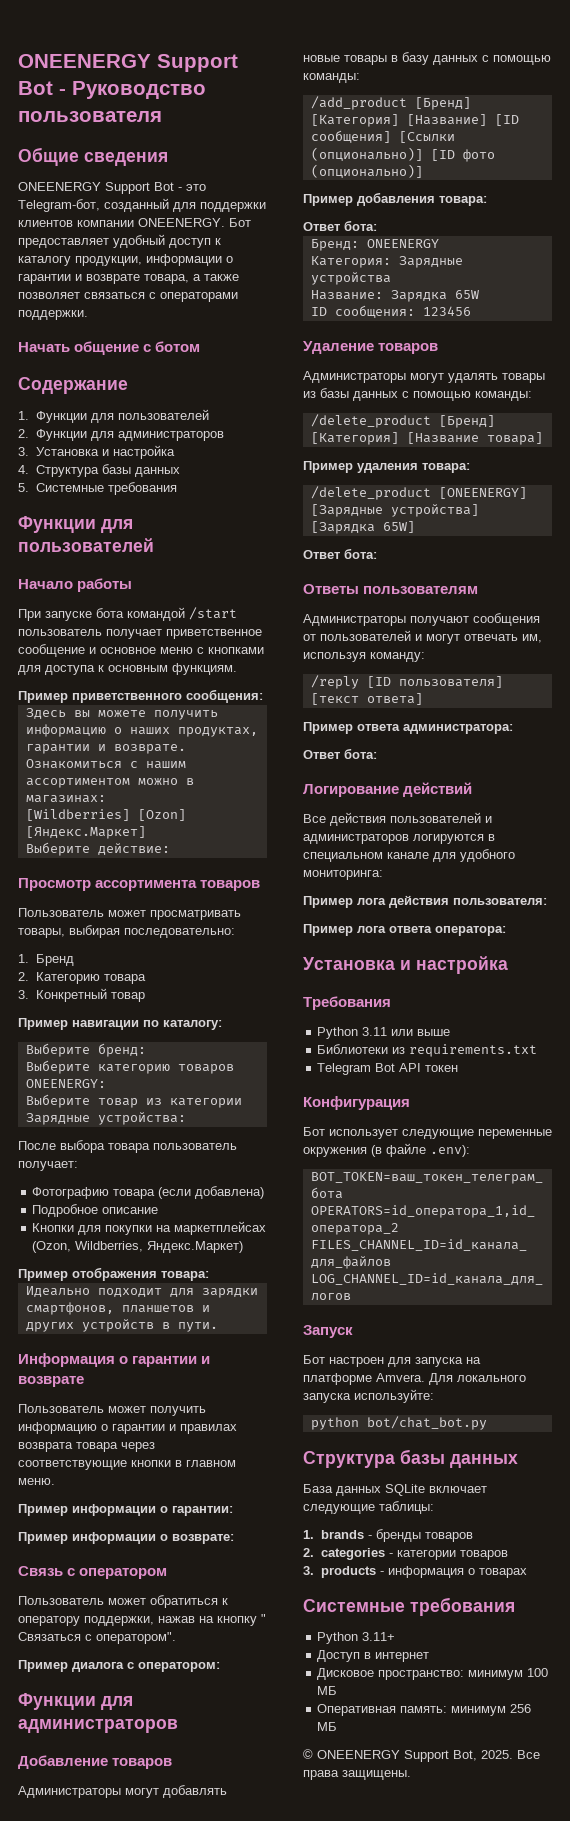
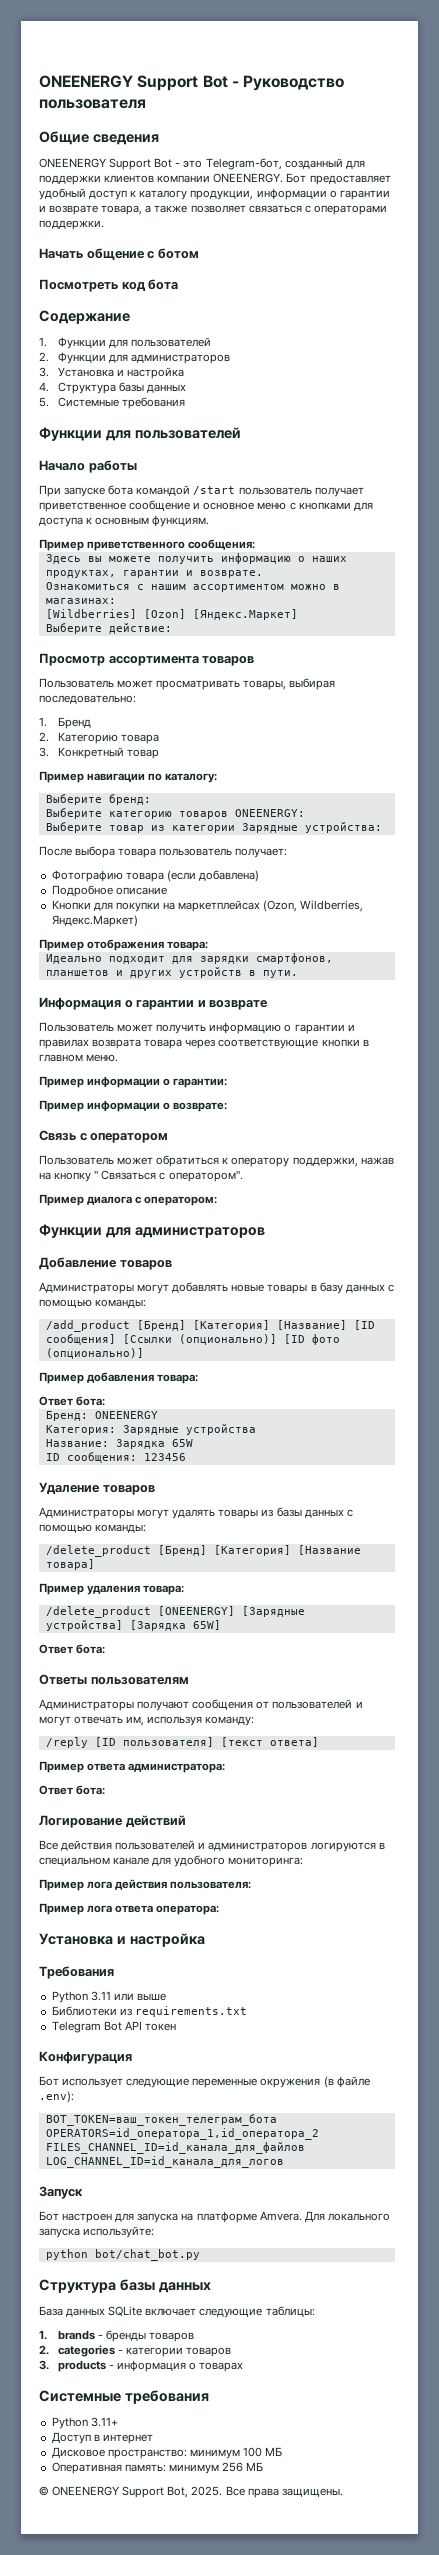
+ Посмотреть код бота

